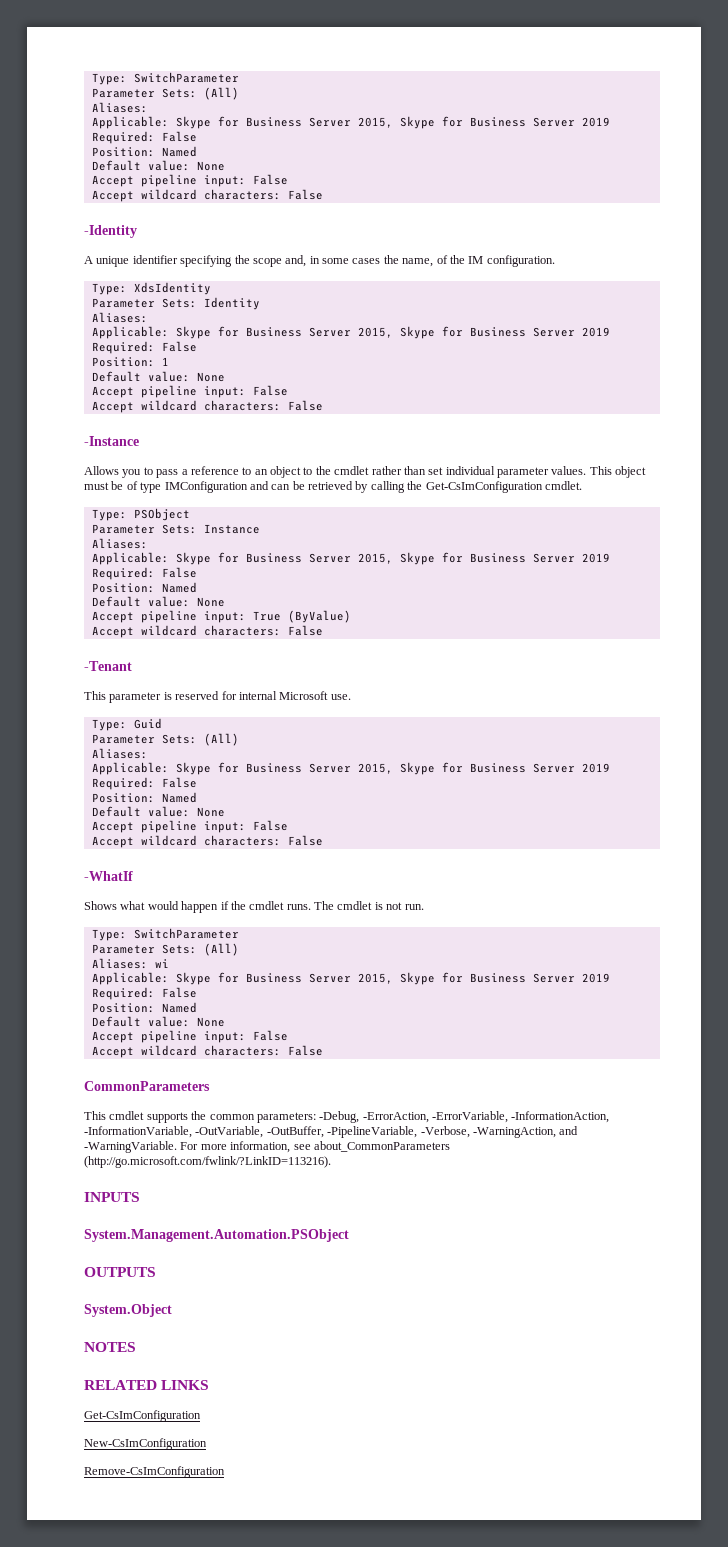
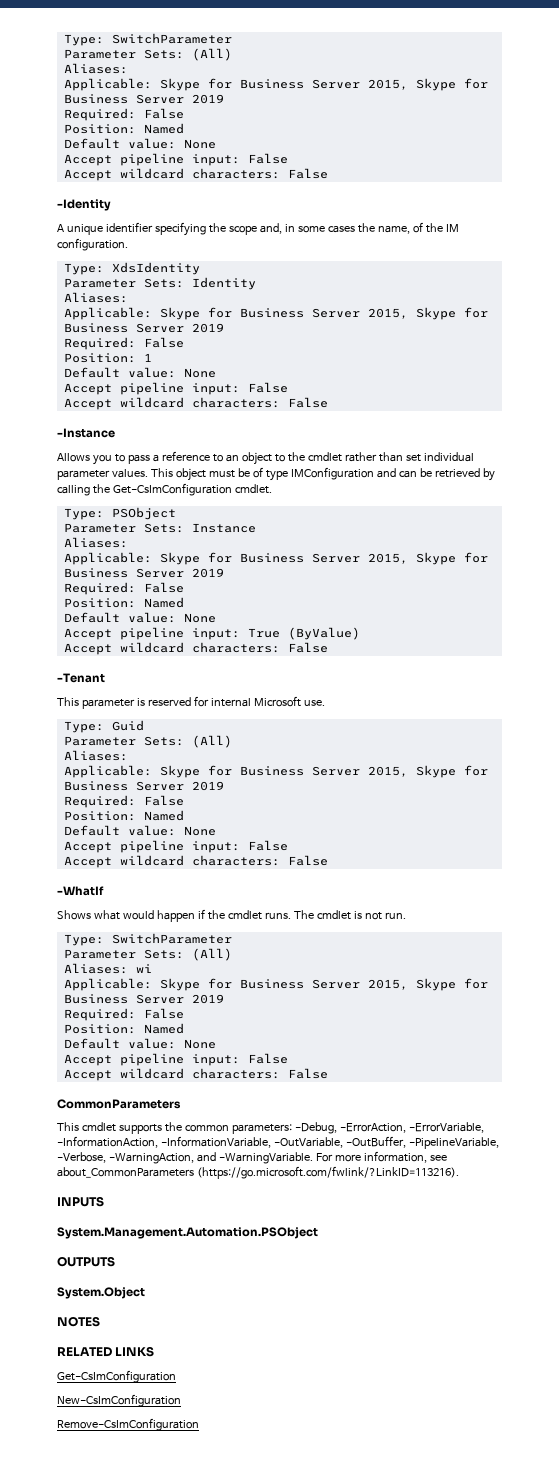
- For more information, see about_CommonParameters (http://go.microsoft.com/fwlink/?LinkID=113216).
+ For more information, see about_CommonParameters (https://go.microsoft.com/fwlink/?LinkID=113216).

